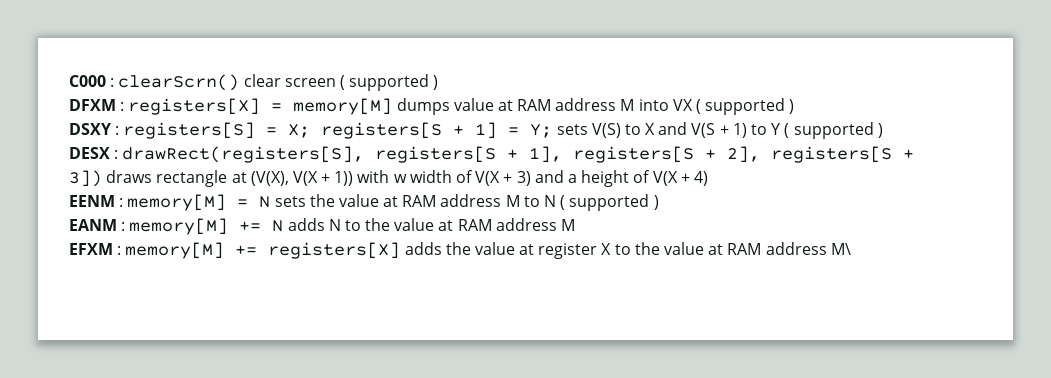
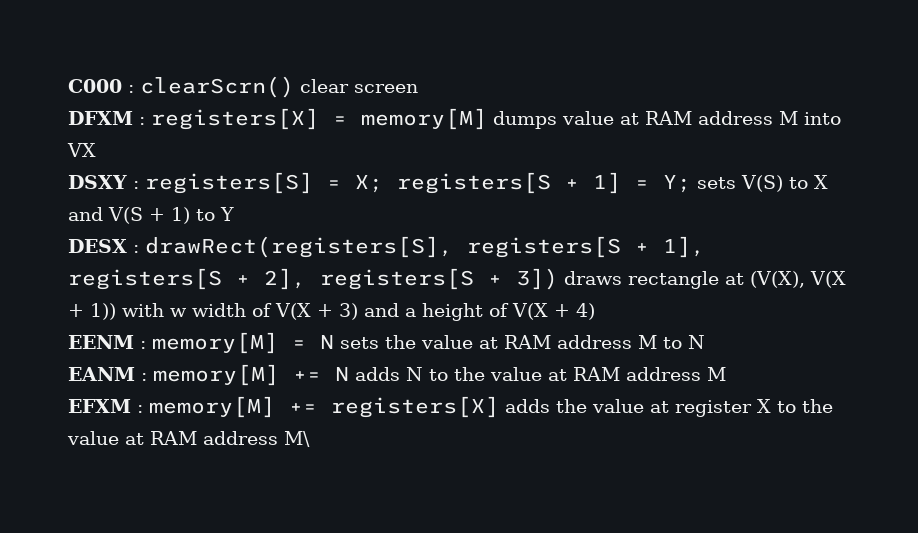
- C000 : clearScrn() clear screen ( supported )
+ C000 : clearScrn() clear screen
- DFXM : registers[X] = memory[M] dumps value at RAM address M into VX ( supported )
+ DFXM : registers[X] = memory[M] dumps value at RAM address M into VX
- DSXY : registers[S] = X; registers[S + 1] = Y; sets V(S) to X and V(S + 1) to Y ( supported )
+ DSXY : registers[S] = X; registers[S + 1] = Y; sets V(S) to X and V(S + 1) to Y
- EENM : memory[M] = N sets the value at RAM address M to N ( supported )
+ EENM : memory[M] = N sets the value at RAM address M to N

